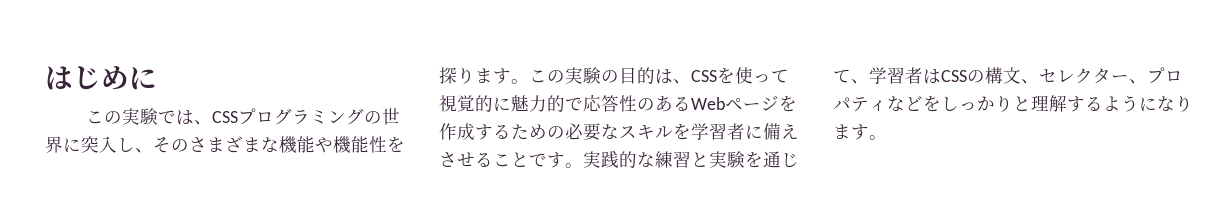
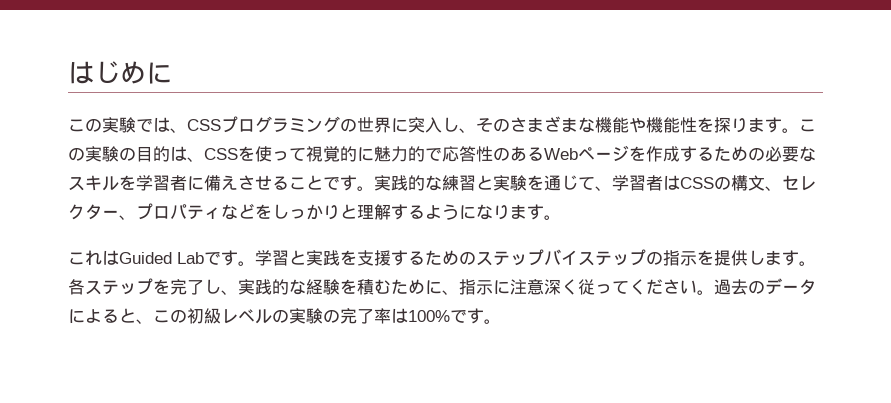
+ これはGuided Labです。学習と実践を支援するためのステップバイステップの指示を提供します。各ステップを完了し、実践的な経験を積むために、指示に注意深く従ってください。過去のデータによると、この初級レベルの実験の完了率は100%です。

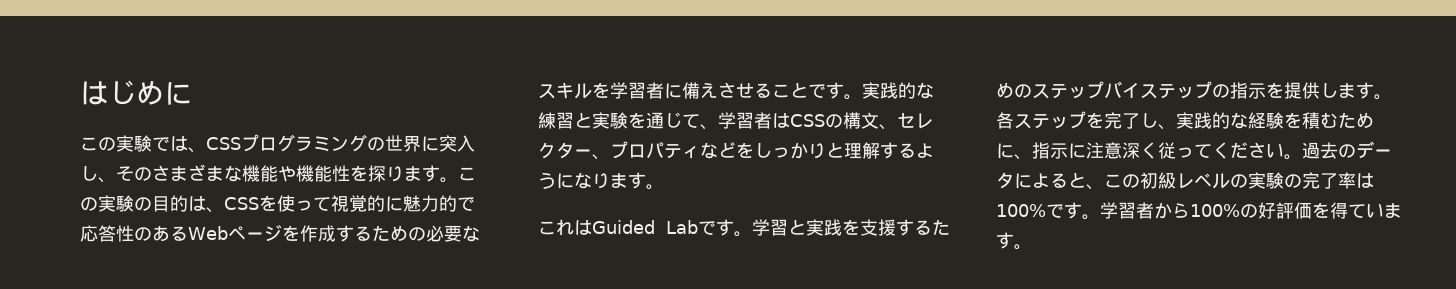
+ 学習者から100%の好評価を得ています。

